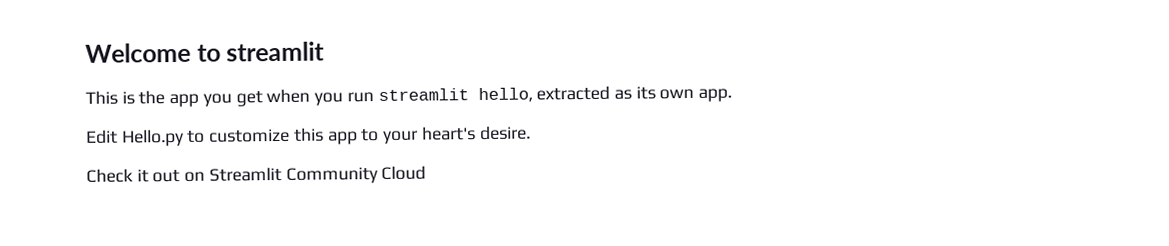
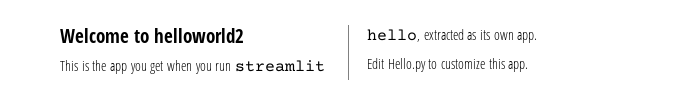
- Welcome to streamlit
+ Welcome to helloworld2
- Edit Hello.py to customize this app to your heart's desire.
- Check it out on Streamlit Community Cloud
+ Edit Hello.py to customize this app.

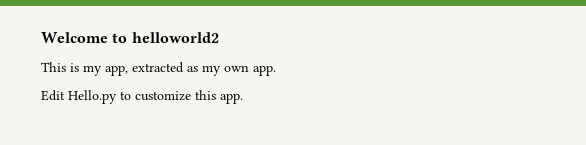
- This is the app you get when you run streamlit hello, extracted as its own app.
+ This is my app, extracted as my own app.

